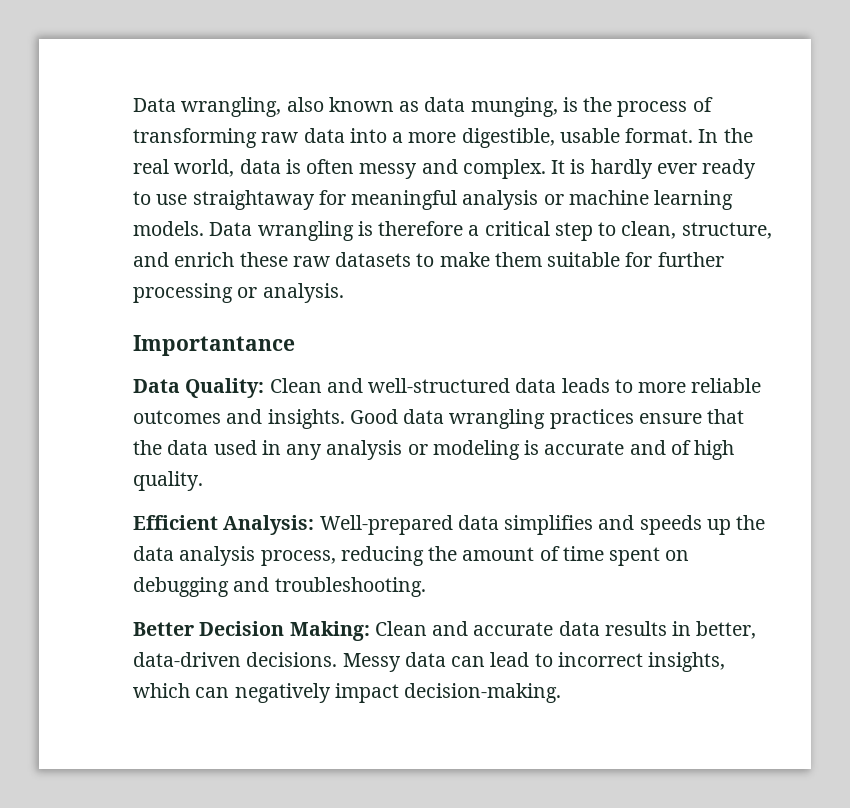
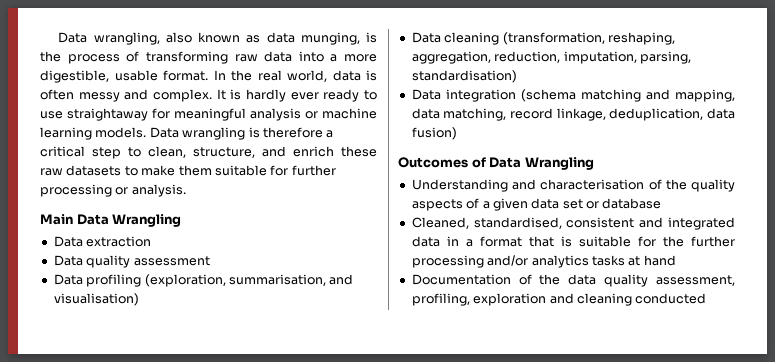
- Importantance
- Data Quality: Clean and well-structured data leads to more reliable outcomes and insights. Good data wrangling practices ensure that the data used in any analysis or modeling is accurate and of high quality.
- Efficient Analysis: Well-prepared data simplifies and speeds up the data analysis process, reducing the amount of time spent on debugging and troubleshooting.
- Better Decision Making: Clean and accurate data results in better, data-driven decisions. Messy data can lead to incorrect insights, which can negatively impact decision-making.
+ Main Data Wrangling
+ Data extraction
+ Data quality assessment
+ Data profiling (exploration, summarisation, and visualisation)
+ Data cleaning (transformation, reshaping, aggregation, reduction, imputation, parsing, standardisation)
+ Data integration (schema matching and mapping, data matching, record linkage, deduplication, data fusion)
+ Outcomes of Data Wrangling
+ Understanding and characterisation of the quality aspects of a given data set or database
+ Cleaned, standardised, consistent and integrated data in a format that is suitable for the further processing and/or analytics tasks at hand
+ Documentation of the data quality assessment, profiling, exploration and cleaning conducted

